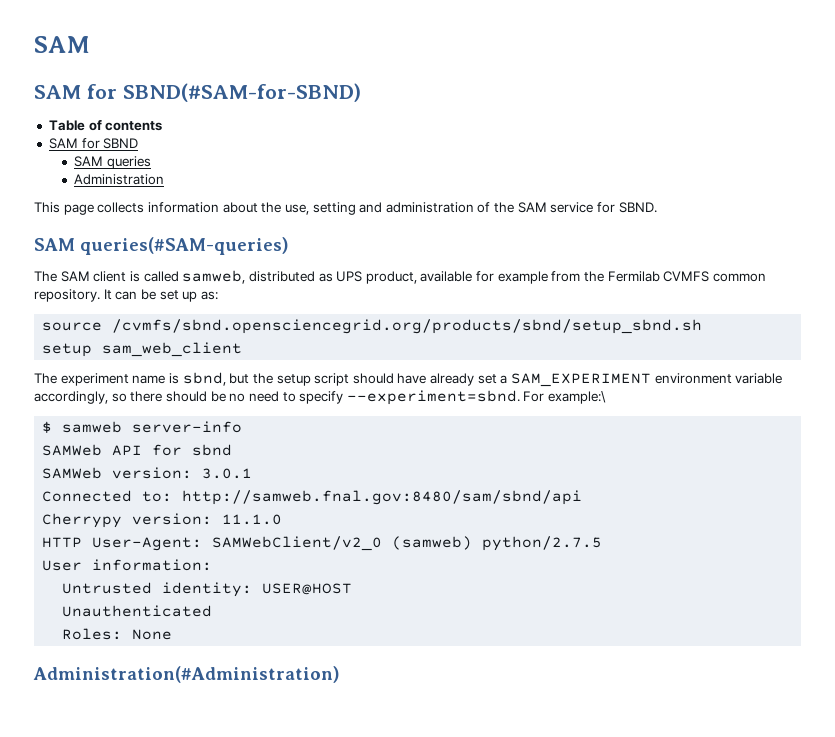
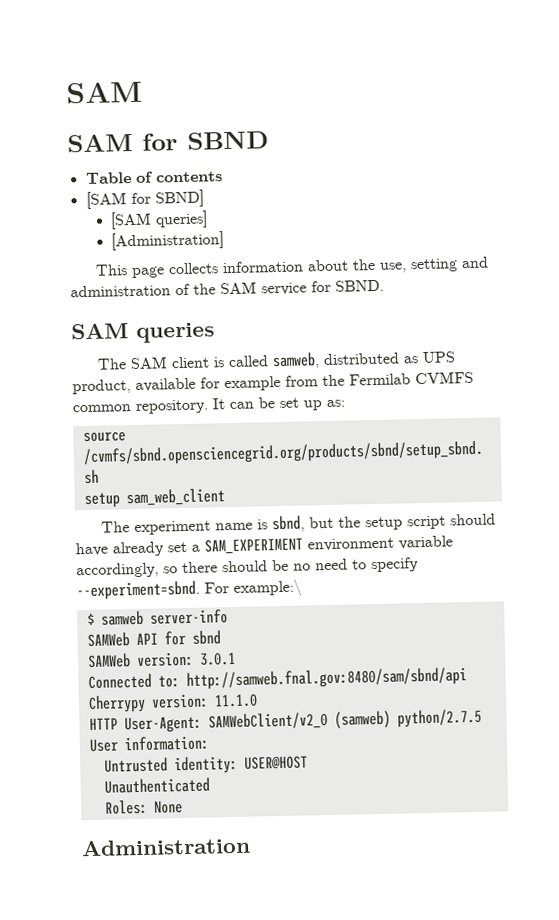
- SAM for SBND(#SAM-for-SBND)
+ SAM for SBND
- SAM for SBND
- SAM queries
- Administration
+ [SAM for SBND]
+ [SAM queries]
+ [Administration]
- SAM queries(#SAM-queries)
+ SAM queries
- Administration(#Administration)
+ Administration

